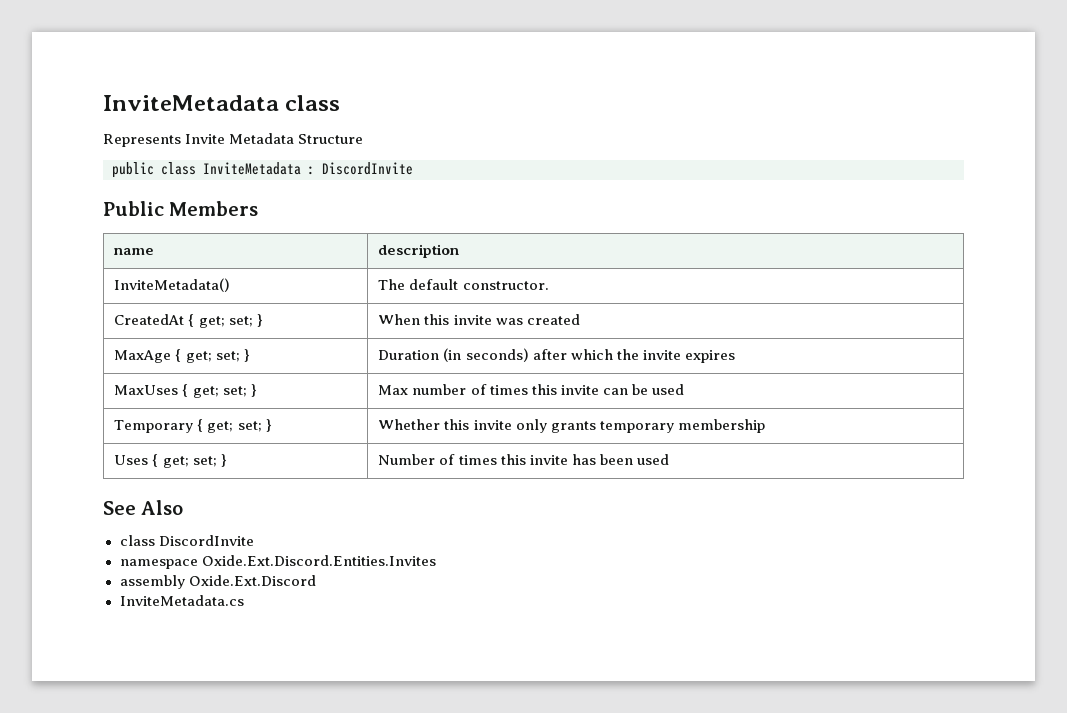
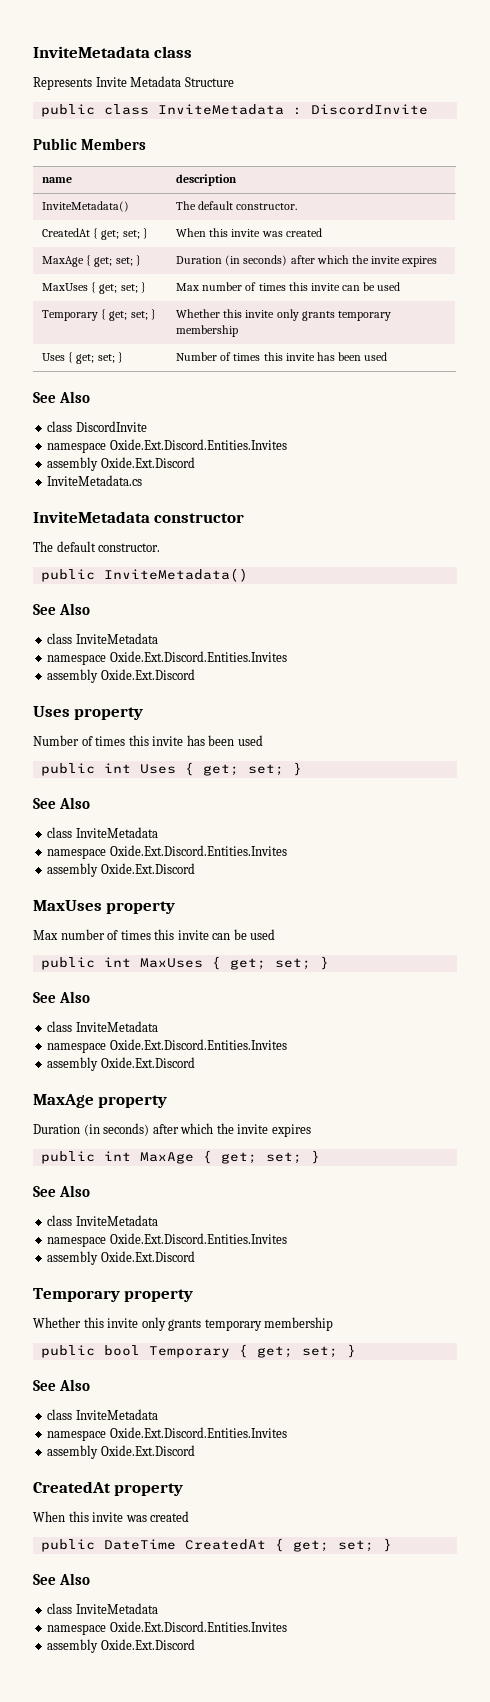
+ InviteMetadata constructor
+ The default constructor.
+ public InviteMetadata()
+ See Also
+ class InviteMetadata
+ namespace Oxide.Ext.Discord.Entities.Invites
+ assembly Oxide.Ext.Discord
+ Uses property
+ Number of times this invite has been used
+ public int Uses { get; set; }
+ See Also
+ class InviteMetadata
+ namespace Oxide.Ext.Discord.Entities.Invites
+ assembly Oxide.Ext.Discord
+ MaxUses property
+ Max number of times this invite can be used
+ public int MaxUses { get; set; }
+ See Also
+ class InviteMetadata
+ namespace Oxide.Ext.Discord.Entities.Invites
+ assembly Oxide.Ext.Discord
+ MaxAge property
+ Duration (in seconds) after which the invite expires
+ public int MaxAge { get; set; }
+ See Also
+ class InviteMetadata
+ namespace Oxide.Ext.Discord.Entities.Invites
+ assembly Oxide.Ext.Discord
+ Temporary property
+ Whether this invite only grants temporary membership
+ public bool Temporary { get; set; }
+ See Also
+ class InviteMetadata
+ namespace Oxide.Ext.Discord.Entities.Invites
+ assembly Oxide.Ext.Discord
+ CreatedAt property
+ When this invite was created
+ public DateTime CreatedAt { get; set; }
+ See Also
+ class InviteMetadata
+ namespace Oxide.Ext.Discord.Entities.Invites
+ assembly Oxide.Ext.Discord

